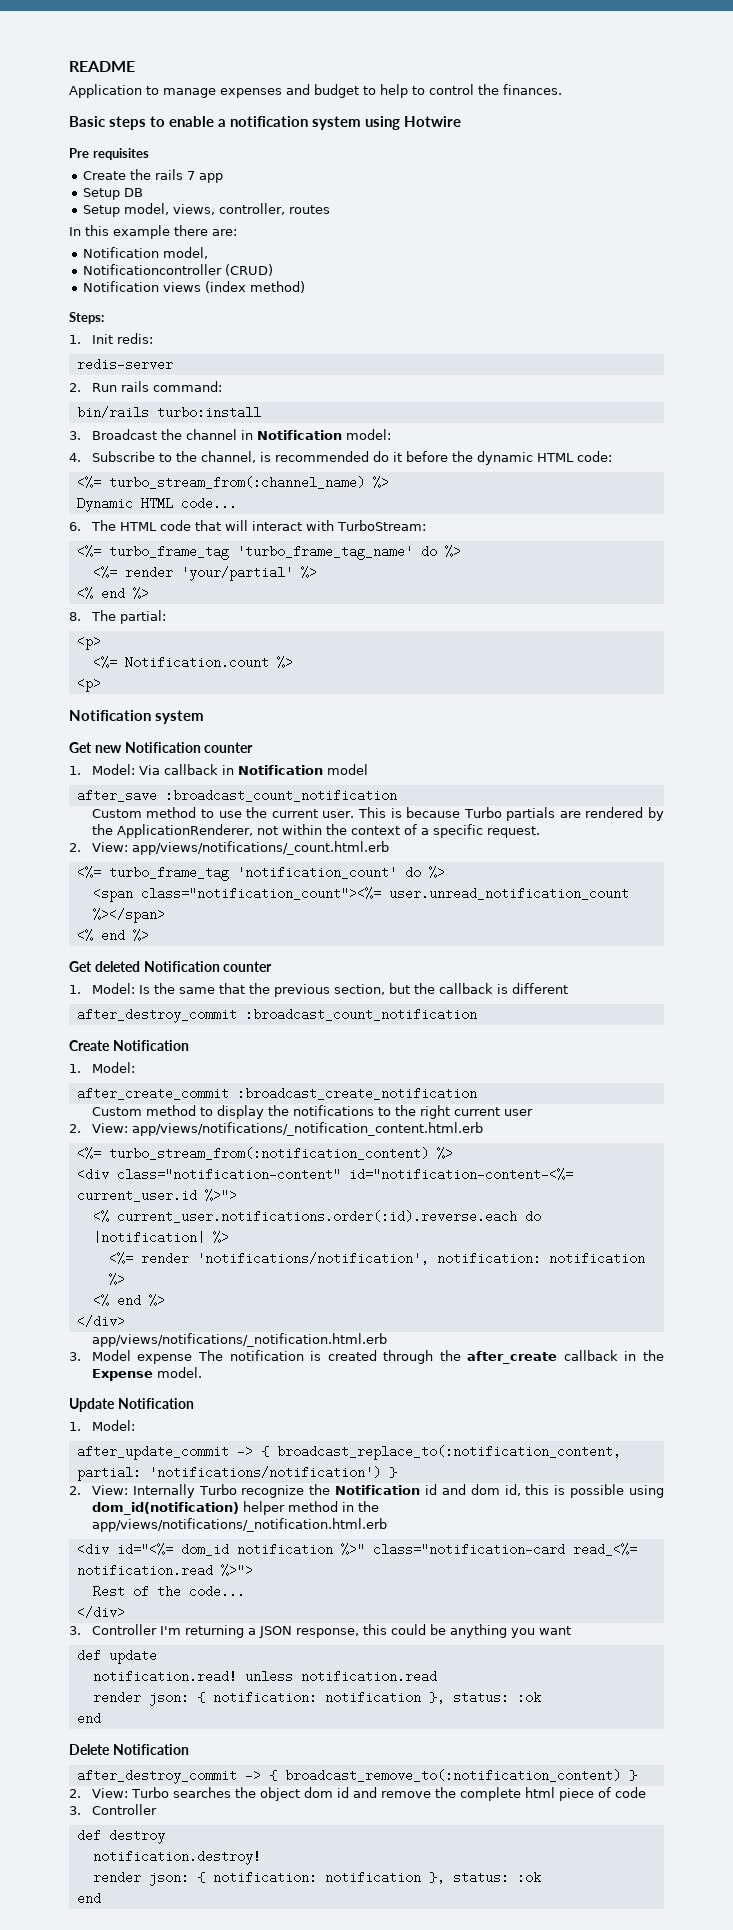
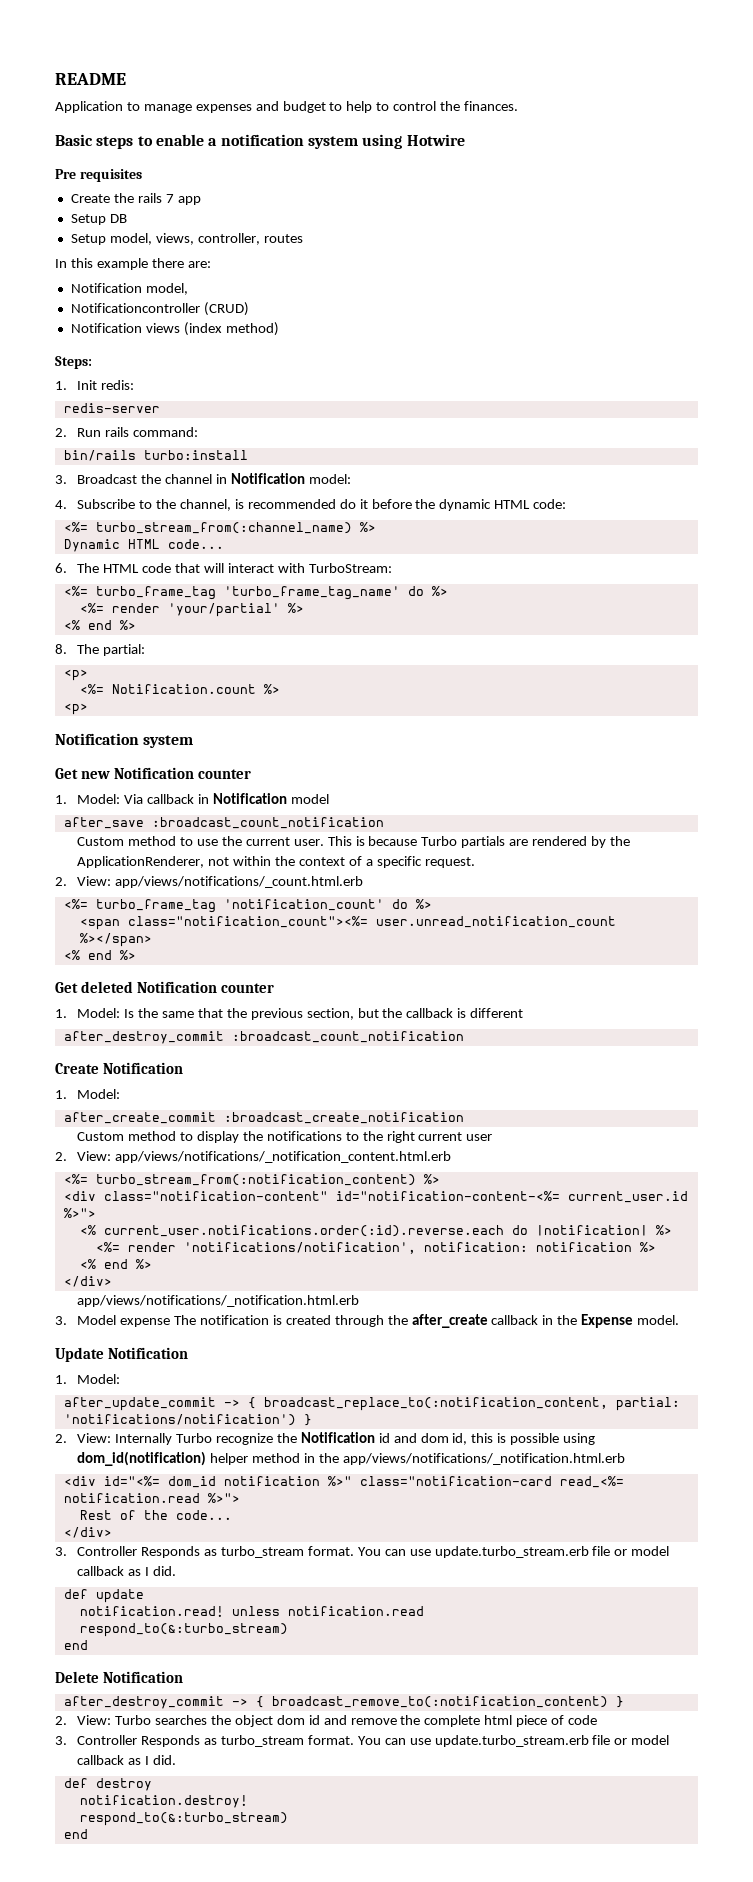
  Rest of the code...
  </div>
- 3. Controller I'm returning a JSON response, this could be anything you want
+ 3. Controller Responds as turbo_stream format. You can use update.turbo_stream.erb file or model callback as I did.
  notification.read! unless notification.read
- render json: { notification: notification }, status: :ok
+ respond_to(&:turbo_stream)
  2. View: Turbo searches the object dom id and remove the complete html piece of code
- 3. Controller
+ 3. Controller Responds as turbo_stream format. You can use update.turbo_stream.erb file or model callback as I did.
  def destroy
  notification.destroy!
- render json: { notification: notification }, status: :ok
+ respond_to(&:turbo_stream)

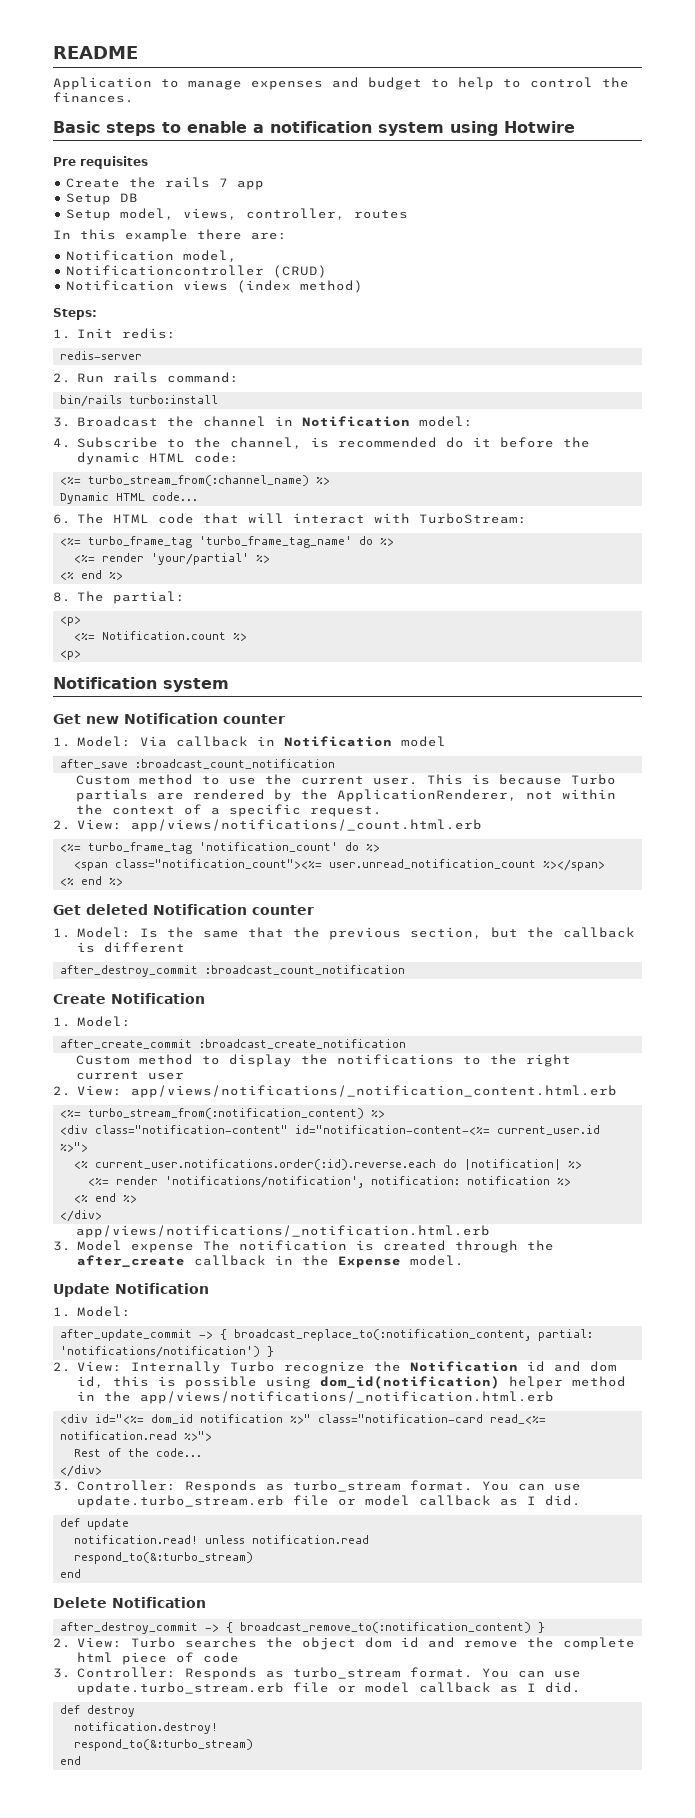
  Rest of the code...
  </div>
- 3. Controller Responds as turbo_stream format.
+ 3. Controller: Responds as turbo_stream format.
  2. View: Turbo searches the object dom id and remove the complete html piece of code
- 3. Controller Responds as turbo_stream format.
+ 3. Controller: Responds as turbo_stream format.

